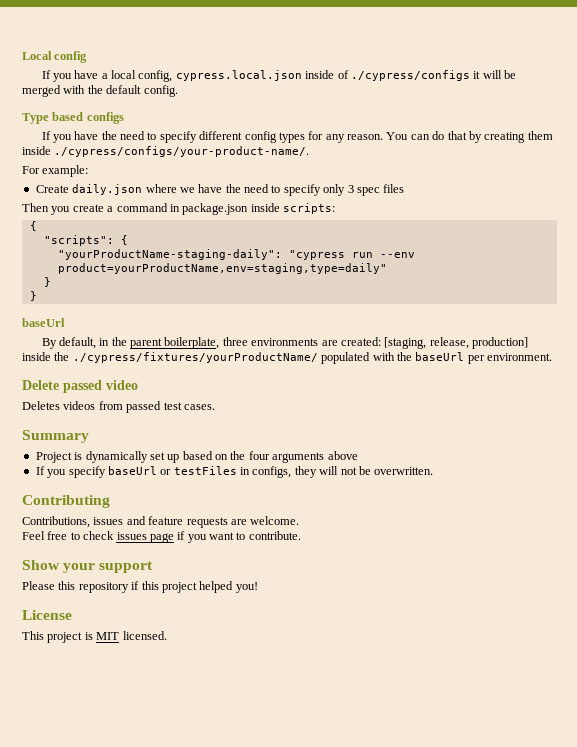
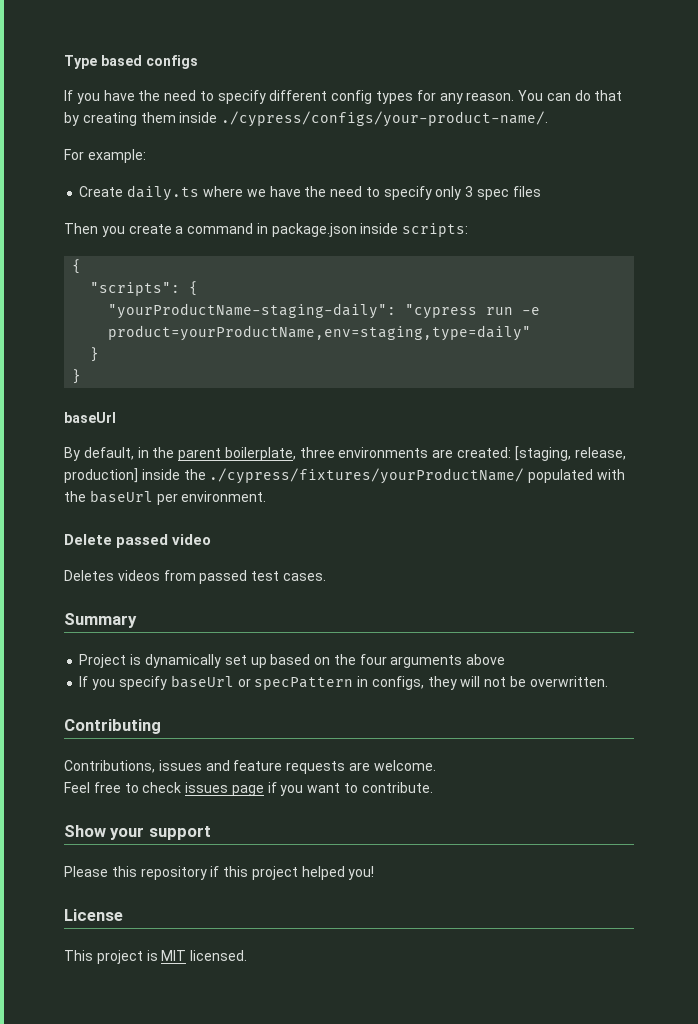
- Local config
- If you have a local config, cypress.local.json inside of ./cypress/configs it will be merged with the default config.
- Create daily.json where we have the need to specify only 3 spec files
+ Create daily.ts where we have the need to specify only 3 spec files
- "yourProductName-staging-daily": "cypress run --env product=yourProductName,env=staging,type=daily"
+ "yourProductName-staging-daily": "cypress run -e product=yourProductName,env=staging,type=daily"
- If you specify baseUrl or testFiles in configs, they will not be overwritten.
+ If you specify baseUrl or specPattern in configs, they will not be overwritten.

